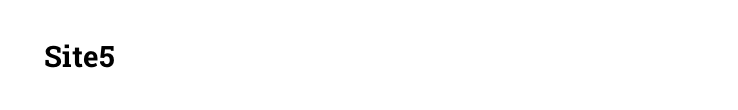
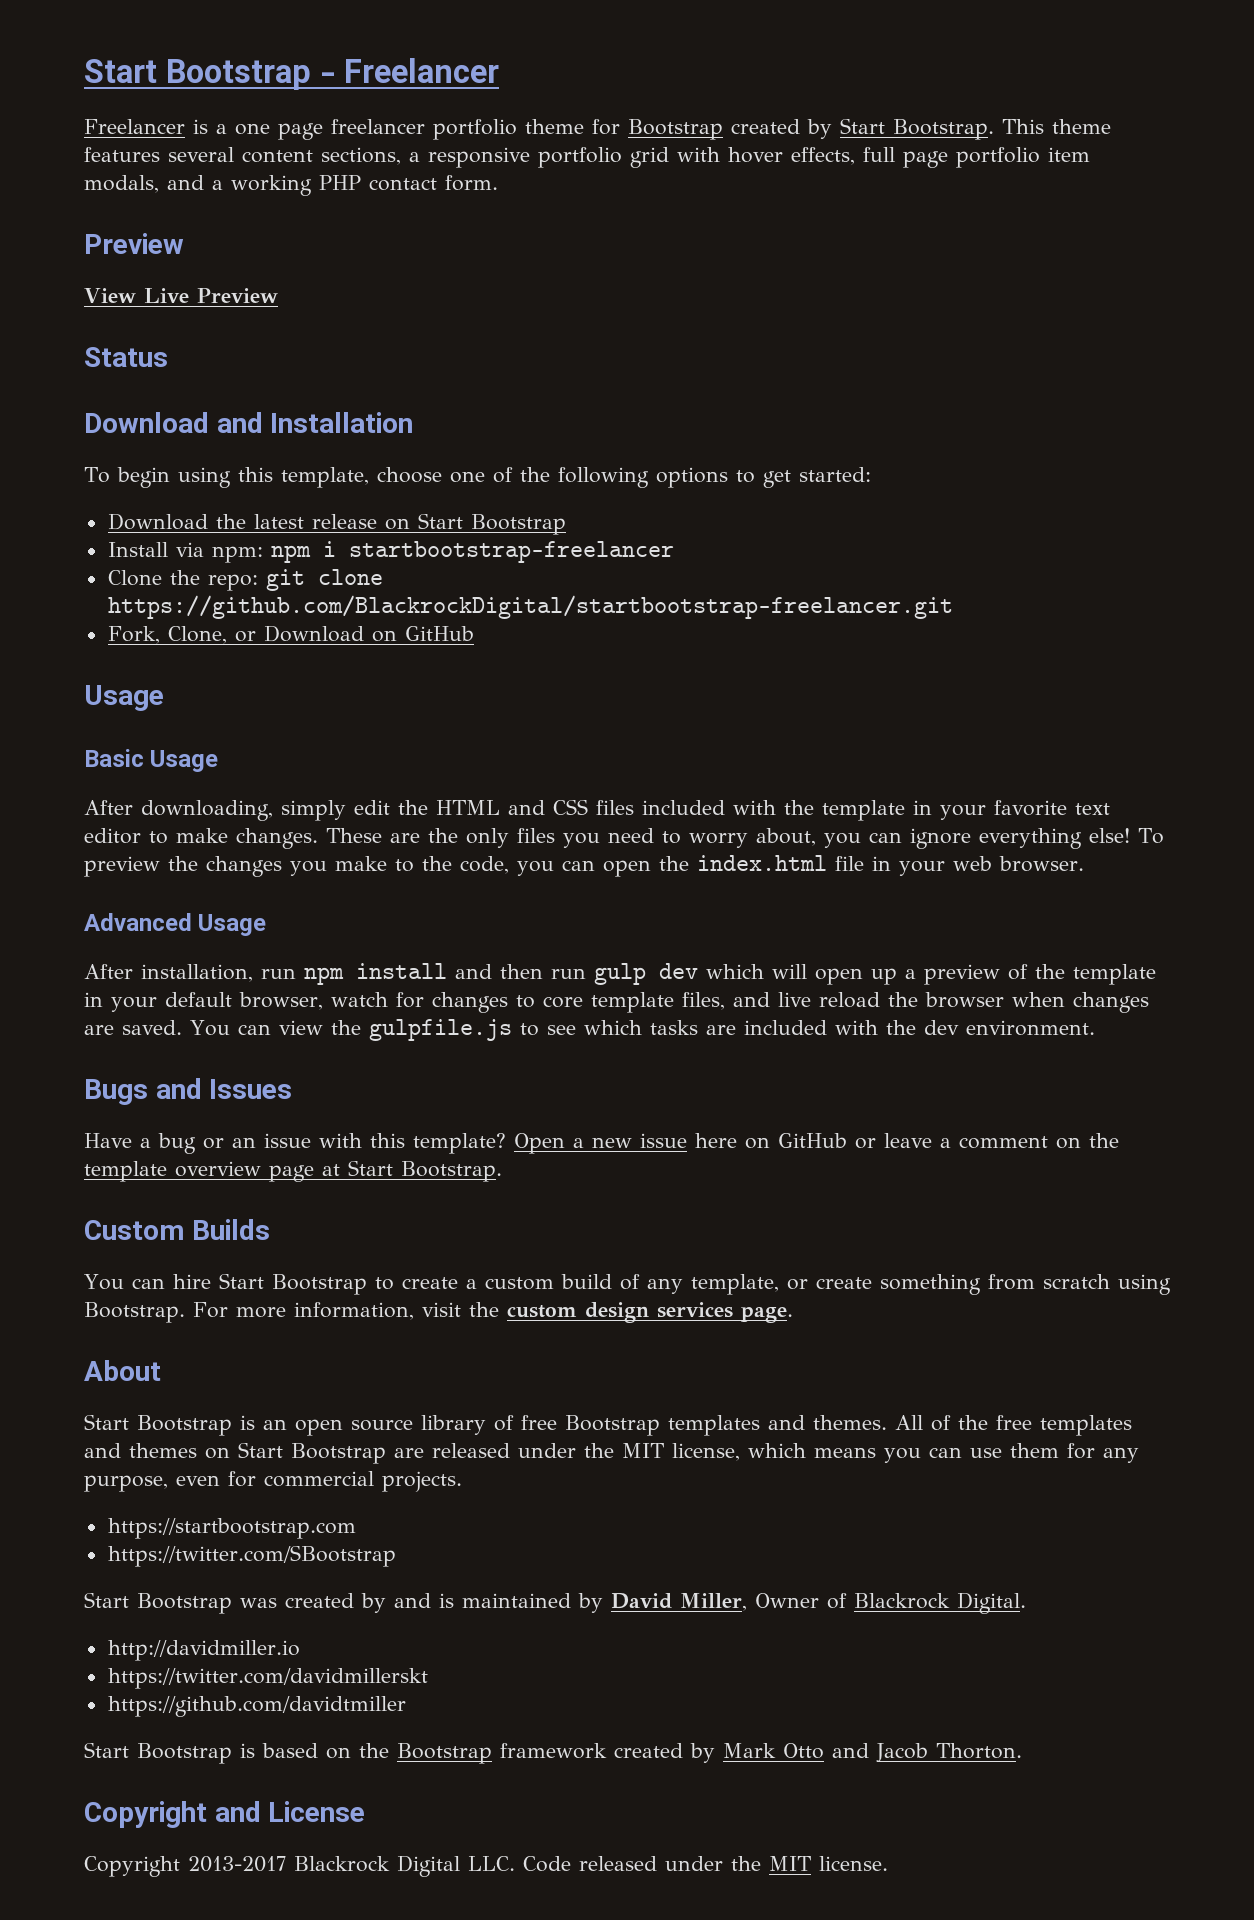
- Site5
+ Start Bootstrap - Freelancer
+ Freelancer is a one page freelancer portfolio theme for Bootstrap created by Start Bootstrap. This theme features several content sections, a responsive portfolio grid with hover effects, full page portfolio item modals, and a working PHP contact form.
+ Preview
+ View Live Preview
+ Status
+ Download and Installation
+ To begin using this template, choose one of the following options to get started:
+ Download the latest release on Start Bootstrap
+ Install via npm: npm i startbootstrap-freelancer
+ Clone the repo: git clone https://github.com/BlackrockDigital/startbootstrap-freelancer.git
+ Fork, Clone, or Download on GitHub
+ Usage
+ Basic Usage
+ After downloading, simply edit the HTML and CSS files included with the template in your favorite text editor to make changes. These are the only files you need to worry about, you can ignore everything else! To preview the changes you make to the code, you can open the index.html file in your web browser.
+ Advanced Usage
+ After installation, run npm install and then run gulp dev which will open up a preview of the template in your default browser, watch for changes to core template files, and live reload the browser when changes are saved. You can view the gulpfile.js to see which tasks are included with the dev environment.
+ Bugs and Issues
+ Have a bug or an issue with this template? Open a new issue here on GitHub or leave a comment on the template overview page at Start Bootstrap.
+ Custom Builds
+ You can hire Start Bootstrap to create a custom build of any template, or create something from scratch using Bootstrap. For more information, visit the custom design services page.
+ About
+ Start Bootstrap is an open source library of free Bootstrap templates and themes. All of the free templates and themes on Start Bootstrap are released under the MIT license, which means you can use them for any purpose, even for commercial projects.
+ https://startbootstrap.com
+ https://twitter.com/SBootstrap
+ Start Bootstrap was created by and is maintained by David Miller, Owner of Blackrock Digital.
+ http://davidmiller.io
+ https://twitter.com/davidmillerskt
+ https://github.com/davidtmiller
+ Start Bootstrap is based on the Bootstrap framework created by Mark Otto and Jacob Thorton.
+ Copyright and License
+ Copyright 2013-2017 Blackrock Digital LLC. Code released under the MIT license.

